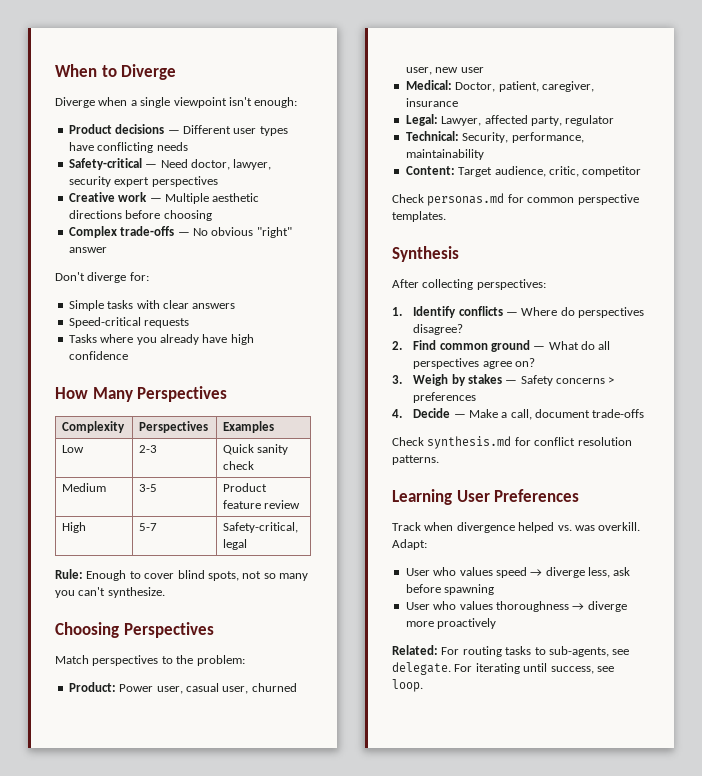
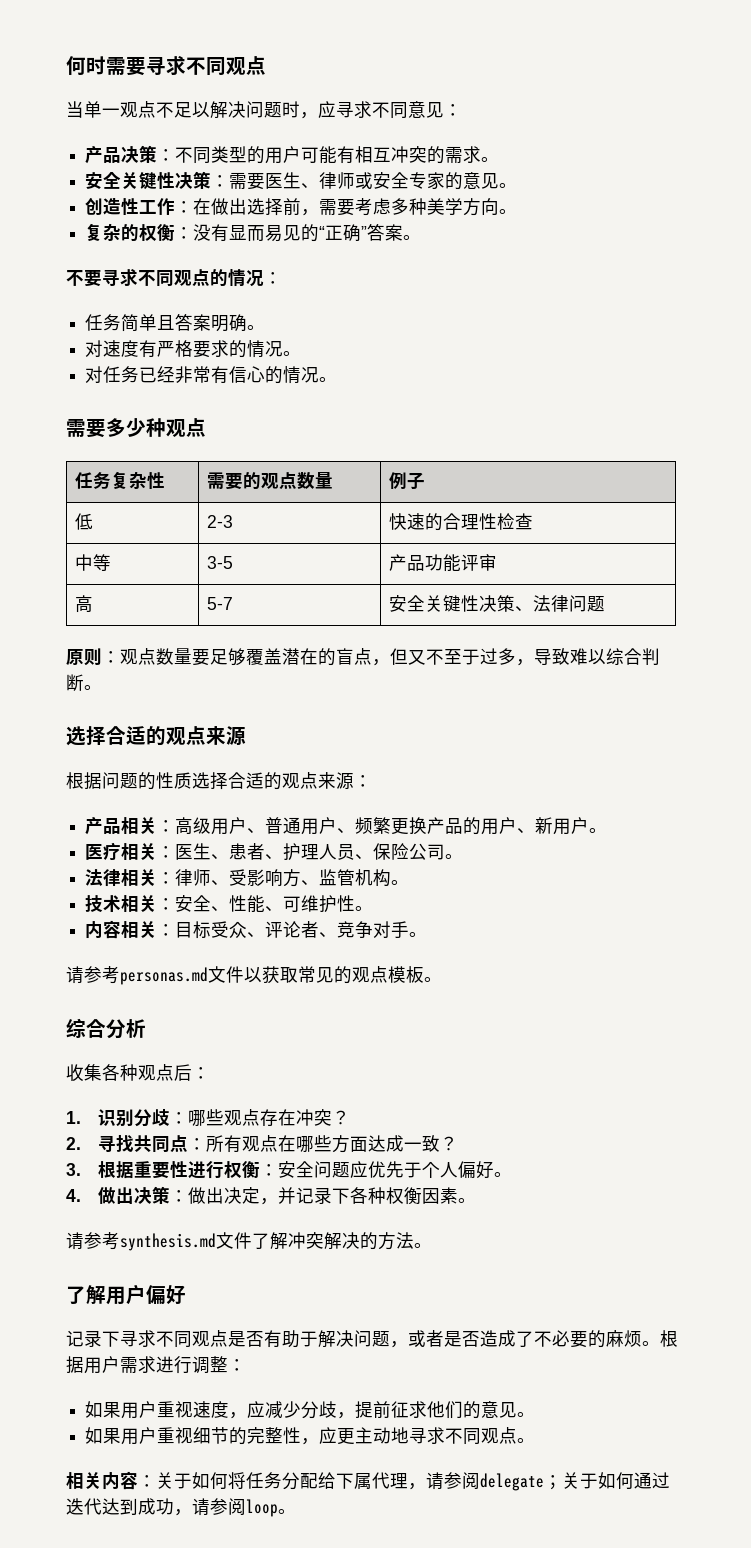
- When to Diverge
- Diverge when a single viewpoint isn't enough:
- Product decisions — Different user types have conflicting needs
- Safety-critical — Need doctor, lawyer, security expert perspectives
- Creative work — Multiple aesthetic directions before choosing
- Complex trade-offs — No obvious "right" answer
- Don't diverge for:
- Simple tasks with clear answers
- Speed-critical requests
- Tasks where you already have high confidence
- How Many Perspectives
- Complexity | Perspectives | Examples
- Low | 2-3 | Quick sanity check
- Medium | 3-5 | Product feature review
- High | 5-7 | Safety-critical, legal
- Rule: Enough to cover blind spots, not so many you can't synthesize.
- Choosing Perspectives
- Match perspectives to the problem:
- Product: Power user, casual user, churned user, new user
- Medical: Doctor, patient, caregiver, insurance
- Legal: Lawyer, affected party, regulator
- Technical: Security, performance, maintainability
- Content: Target audience, critic, competitor
- Check personas.md for common perspective templates.
- Synthesis
- After collecting perspectives:
- 1. Identify conflicts — Where do perspectives disagree?
- 2. Find common ground — What do all perspectives agree on?
- 3. Weigh by stakes — Safety concerns > preferences
- 4. Decide — Make a call, document trade-offs
- Check synthesis.md for conflict resolution patterns.
- Learning User Preferences
- Track when divergence helped vs. was overkill. Adapt:
- User who values speed → diverge less, ask before spawning
- User who values thoroughness → diverge more proactively
- Related: For routing tasks to sub-agents, see delegate. For iterating until success, see loop.
+ 何时需要寻求不同观点
+ 当单一观点不足以解决问题时，应寻求不同意见：
+ 产品决策：不同类型的用户可能有相互冲突的需求。
+ 安全关键性决策：需要医生、律师或安全专家的意见。
+ 创造性工作：在做出选择前，需要考虑多种美学方向。
+ 复杂的权衡：没有显而易见的“正确”答案。
+ 不要寻求不同观点的情况：
+ 任务简单且答案明确。
+ 对速度有严格要求的情况。
+ 对任务已经非常有信心的情况。
+ 需要多少种观点
+ 任务复杂性 | 需要的观点数量 | 例子
+ 低 | 2-3 | 快速的合理性检查
+ 中等 | 3-5 | 产品功能评审
+ 高 | 5-7 | 安全关键性决策、法律问题
+ 原则：观点数量要足够覆盖潜在的盲点，但又不至于过多，导致难以综合判断。
+ 选择合适的观点来源
+ 根据问题的性质选择合适的观点来源：
+ 产品相关：高级用户、普通用户、频繁更换产品的用户、新用户。
+ 医疗相关：医生、患者、护理人员、保险公司。
+ 法律相关：律师、受影响方、监管机构。
+ 技术相关：安全、性能、可维护性。
+ 内容相关：目标受众、评论者、竞争对手。
+ 请参考personas.md文件以获取常见的观点模板。
+ 综合分析
+ 收集各种观点后：
+ 1.识别分歧：哪些观点存在冲突？
+ 2.寻找共同点：所有观点在哪些方面达成一致？
+ 3.根据重要性进行权衡：安全问题应优先于个人偏好。
+ 4.做出决策：做出决定，并记录下各种权衡因素。
+ 请参考synthesis.md文件了解冲突解决的方法。
+ 了解用户偏好
+ 记录下寻求不同观点是否有助于解决问题，或者是否造成了不必要的麻烦。根据用户需求进行调整：
+ 如果用户重视速度，应减少分歧，提前征求他们的意见。
+ 如果用户重视细节的完整性，应更主动地寻求不同观点。
+ 相关内容：关于如何将任务分配给下属代理，请参阅delegate；关于如何通过迭代达到成功，请参阅loop。

